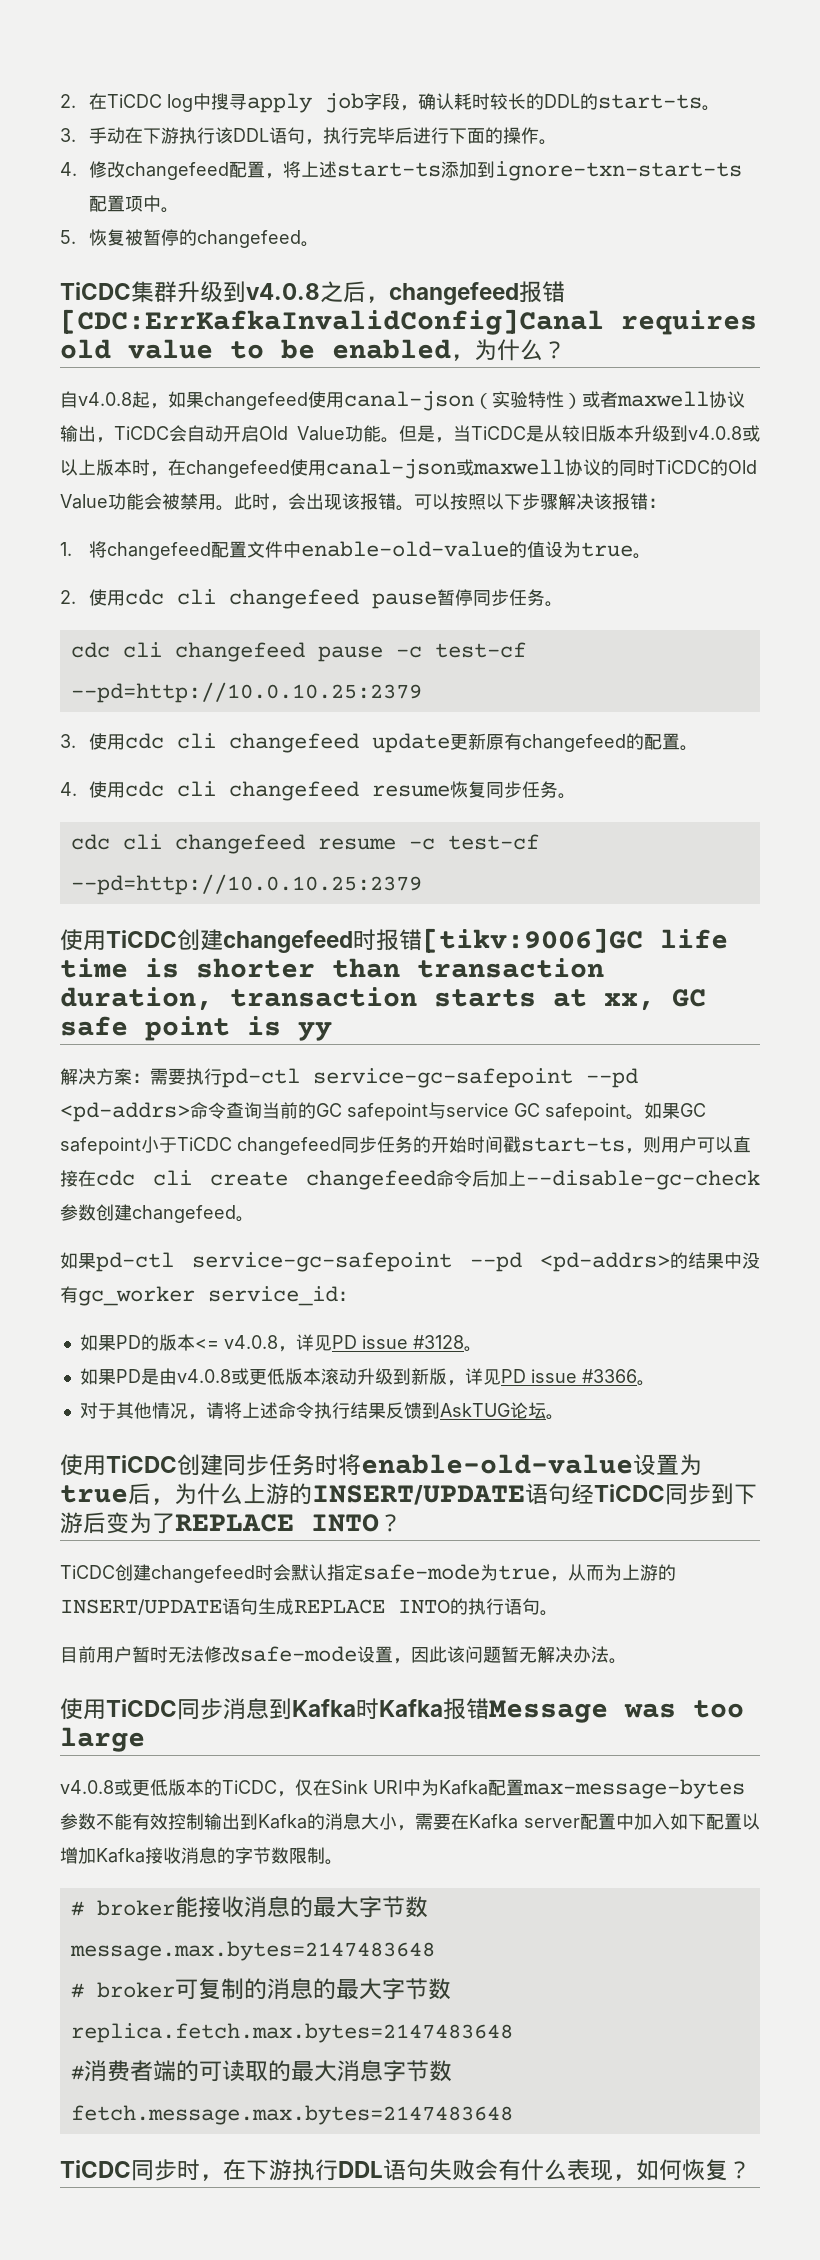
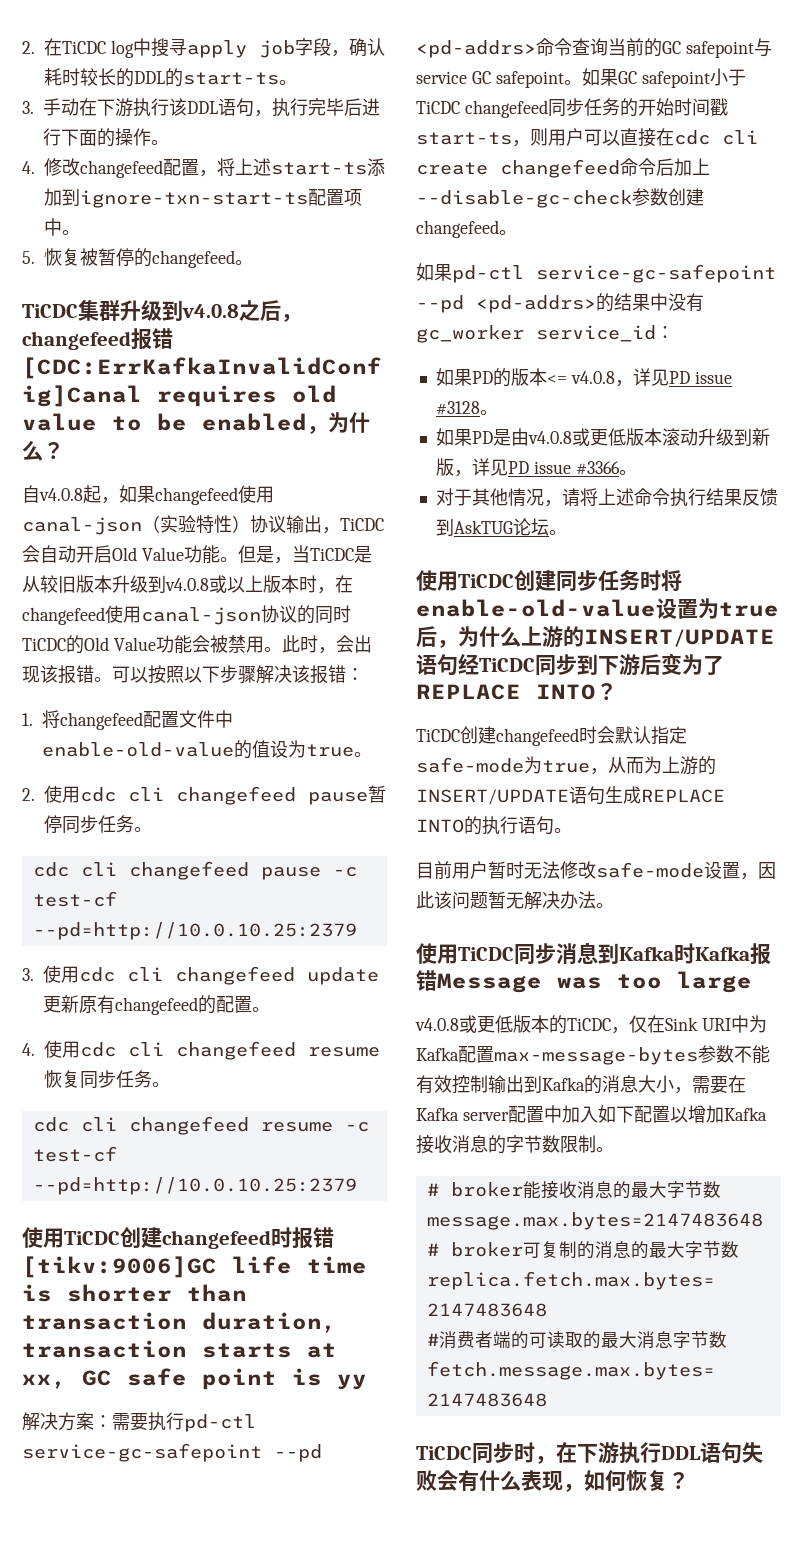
- 自v4.0.8起，如果changefeed使用canal-json（实验特性）或者maxwell协议输出，TiCDC会自动开启Old Value功能。
+ 自v4.0.8起，如果changefeed使用canal-json（实验特性）协议输出，TiCDC会自动开启Old Value功能。
- 但是，当TiCDC是从较旧版本升级到v4.0.8或以上版本时，在changefeed使用canal-json或maxwell协议的同时TiCDC的Old Value功能会被禁用。
+ 但是，当TiCDC是从较旧版本升级到v4.0.8或以上版本时，在changefeed使用canal-json协议的同时TiCDC的Old Value功能会被禁用。

